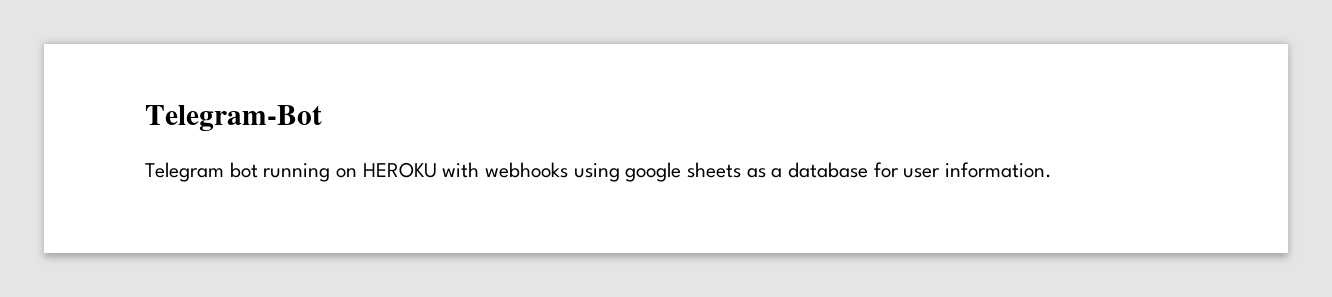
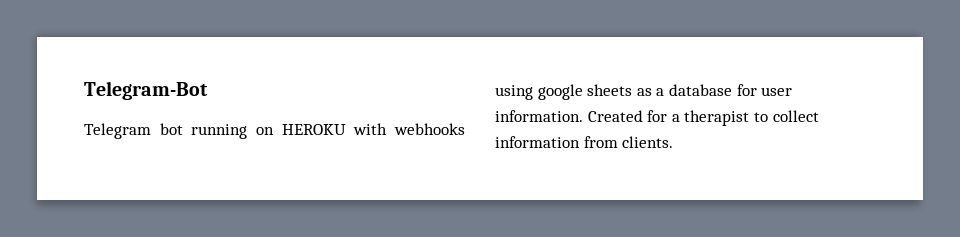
+ Created for a therapist to collect information from clients.

